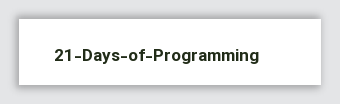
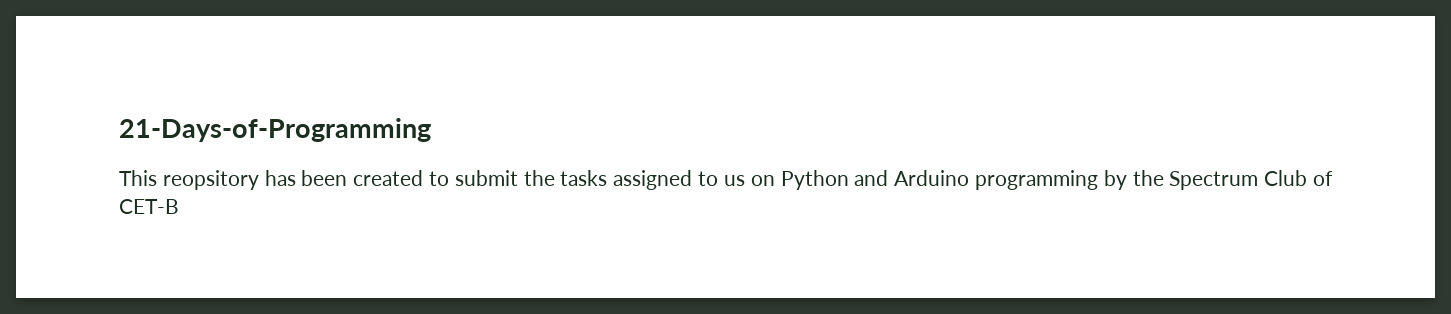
+ This reopsitory has been created to submit the tasks assigned to us on Python and Arduino programming by the Spectrum Club of CET-B

